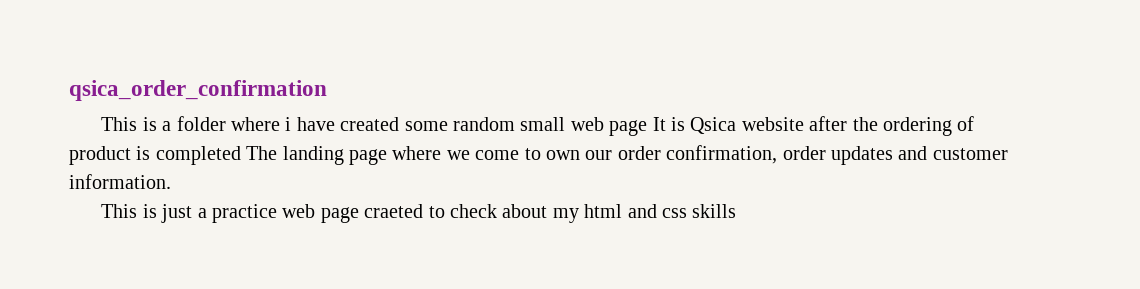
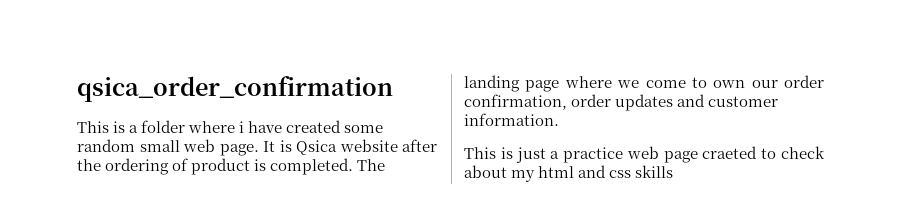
- This is a folder where i have created some random small web page It is Qsica website after the ordering of product is completed The landing page where we come to own our order confirmation, order updates and customer information.
+ This is a folder where i have created some random small web page. It is Qsica website after the ordering of product is completed. The landing page where we come to own our order confirmation, order updates and customer information.

